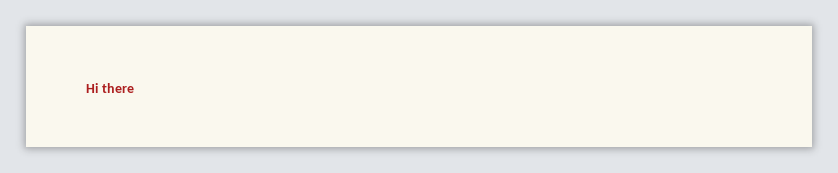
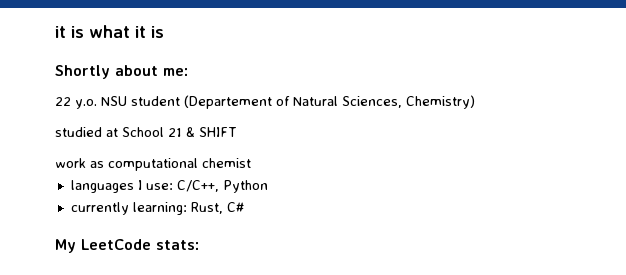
- Hi there
+ it is what it is
+ Shortly about me:
+ 22 y.o. NSU student (Departement of Natural Sciences, Chemistry)
+ studied at School 21 & SHIFT
+ work as computational chemist
+ languages I use: C/C++, Python
+ currently learning: Rust, C#
+ My LeetCode stats:

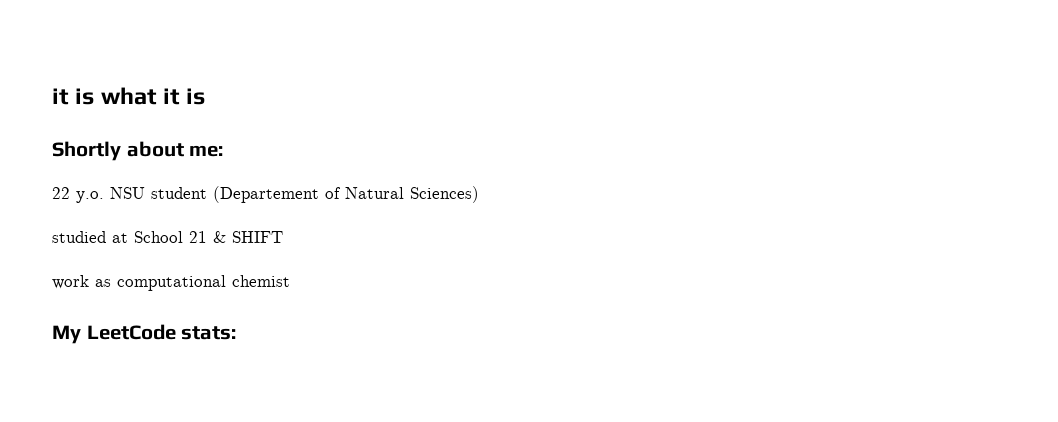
- 22 y.o. NSU student (Departement of Natural Sciences, Chemistry)
+ 22 y.o. NSU student (Departement of Natural Sciences)
- languages I use: C/C++, Python
- currently learning: Rust, C#

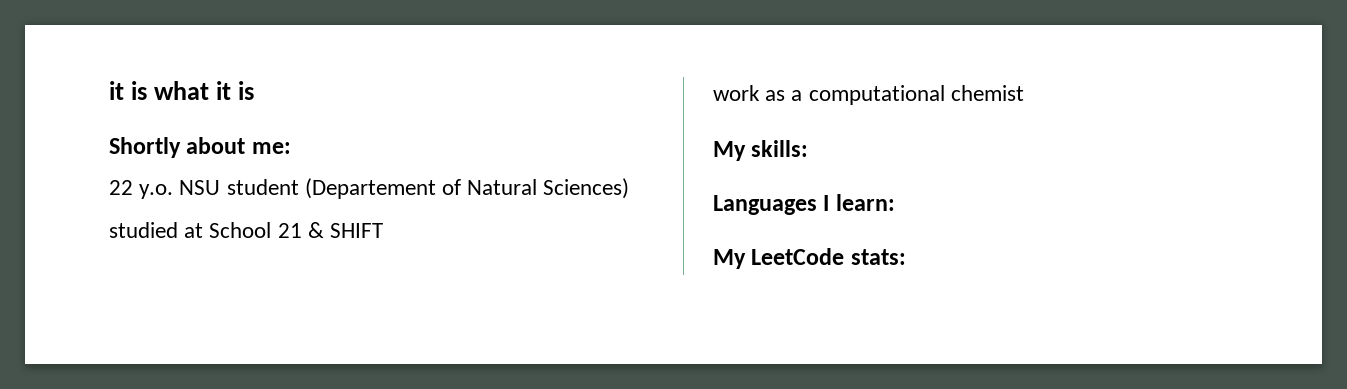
- work as computational chemist
+ work as а computational chemist
+ My skills:
+ Languages I learn:

